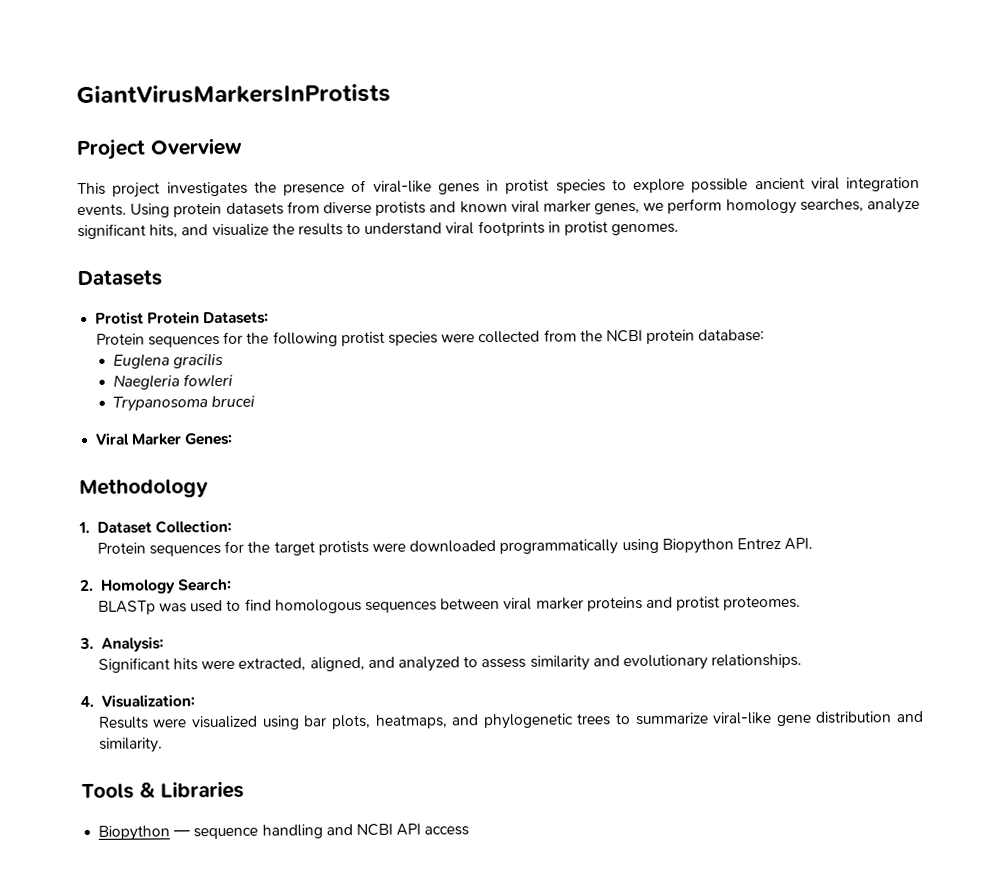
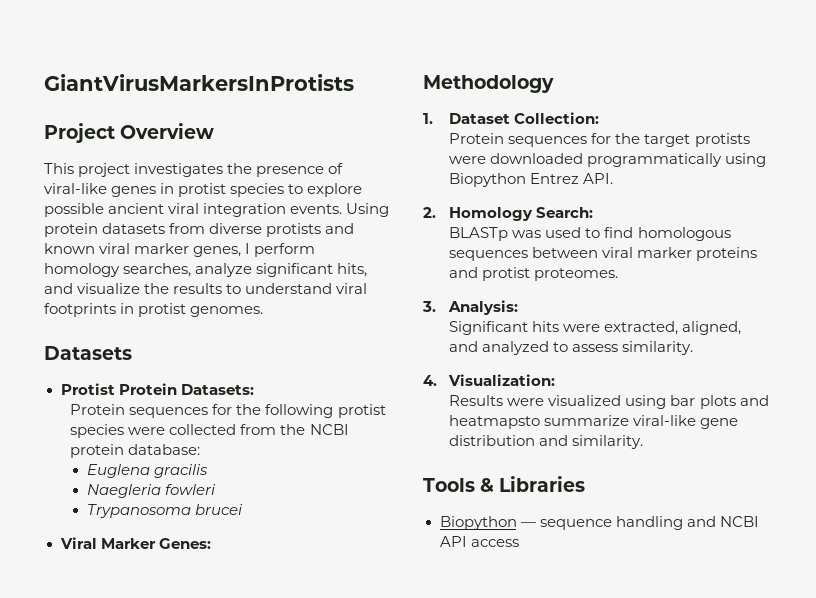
- Using protein datasets from diverse protists and known viral marker genes, we perform homology searches, analyze significant hits, and visualize the results to understand viral footprints in protist genomes.
+ Using protein datasets from diverse protists and known viral marker genes, I perform homology searches, analyze significant hits, and visualize the results to understand viral footprints in protist genomes.
- Significant hits were extracted, aligned, and analyzed to assess similarity and evolutionary relationships.
+ Significant hits were extracted, aligned, and analyzed to assess similarity.
- Results were visualized using bar plots, heatmaps, and phylogenetic trees to summarize viral-like gene distribution and similarity.
+ Results were visualized using bar plots and heatmapsto summarize viral-like gene distribution and similarity.

